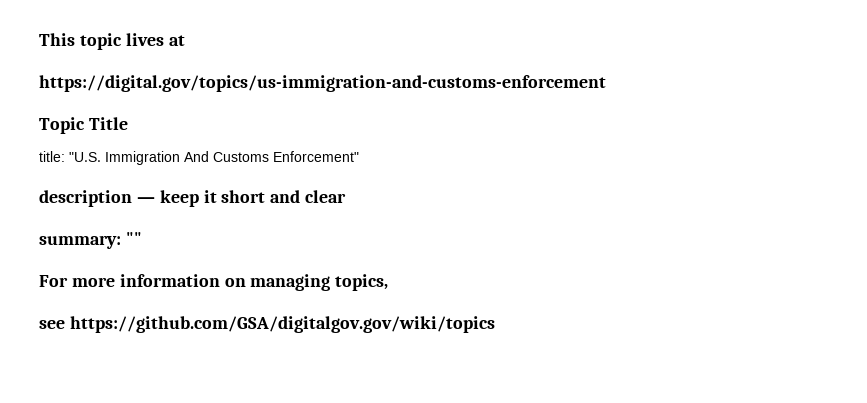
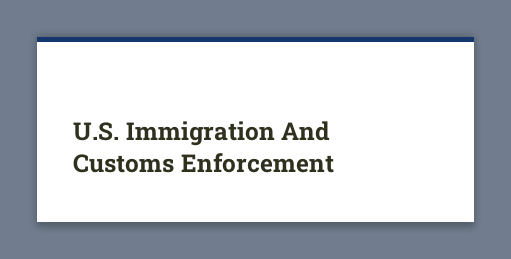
- This topic lives at
- https://digital.gov/topics/us-immigration-and-customs-enforcement
- Topic Title
- title: "U.S. Immigration And Customs Enforcement"
- description — keep it short and clear
- summary: ""
- For more information on managing topics,
- see https://github.com/GSA/digitalgov.gov/wiki/topics
+ U.S. Immigration And Customs Enforcement

